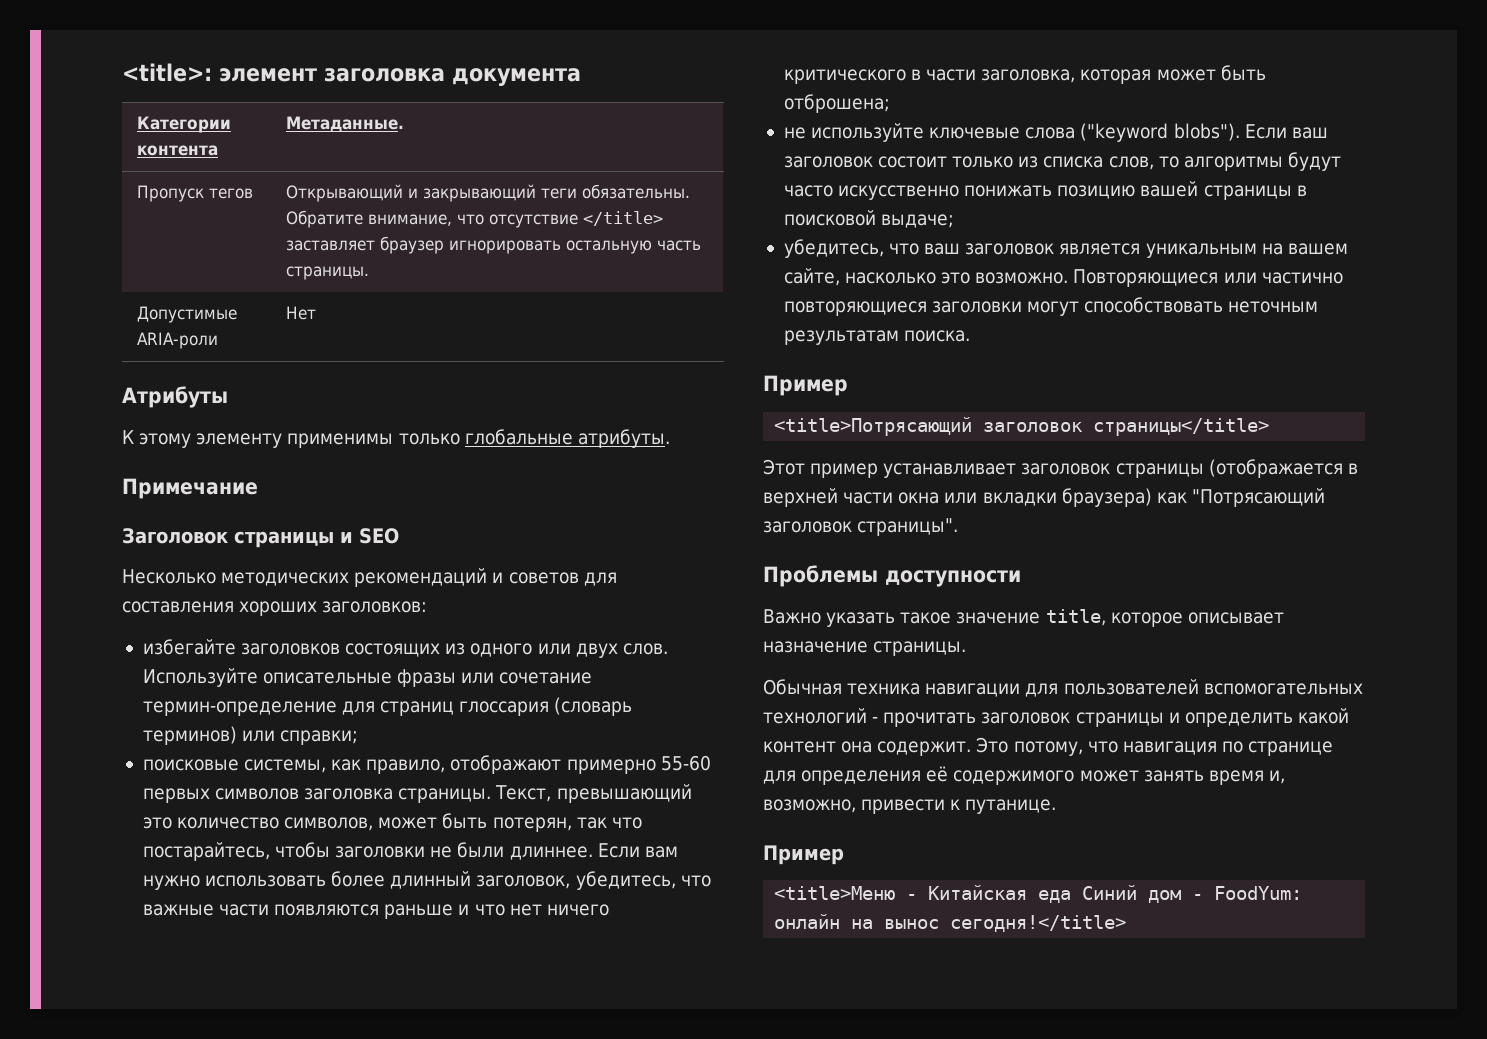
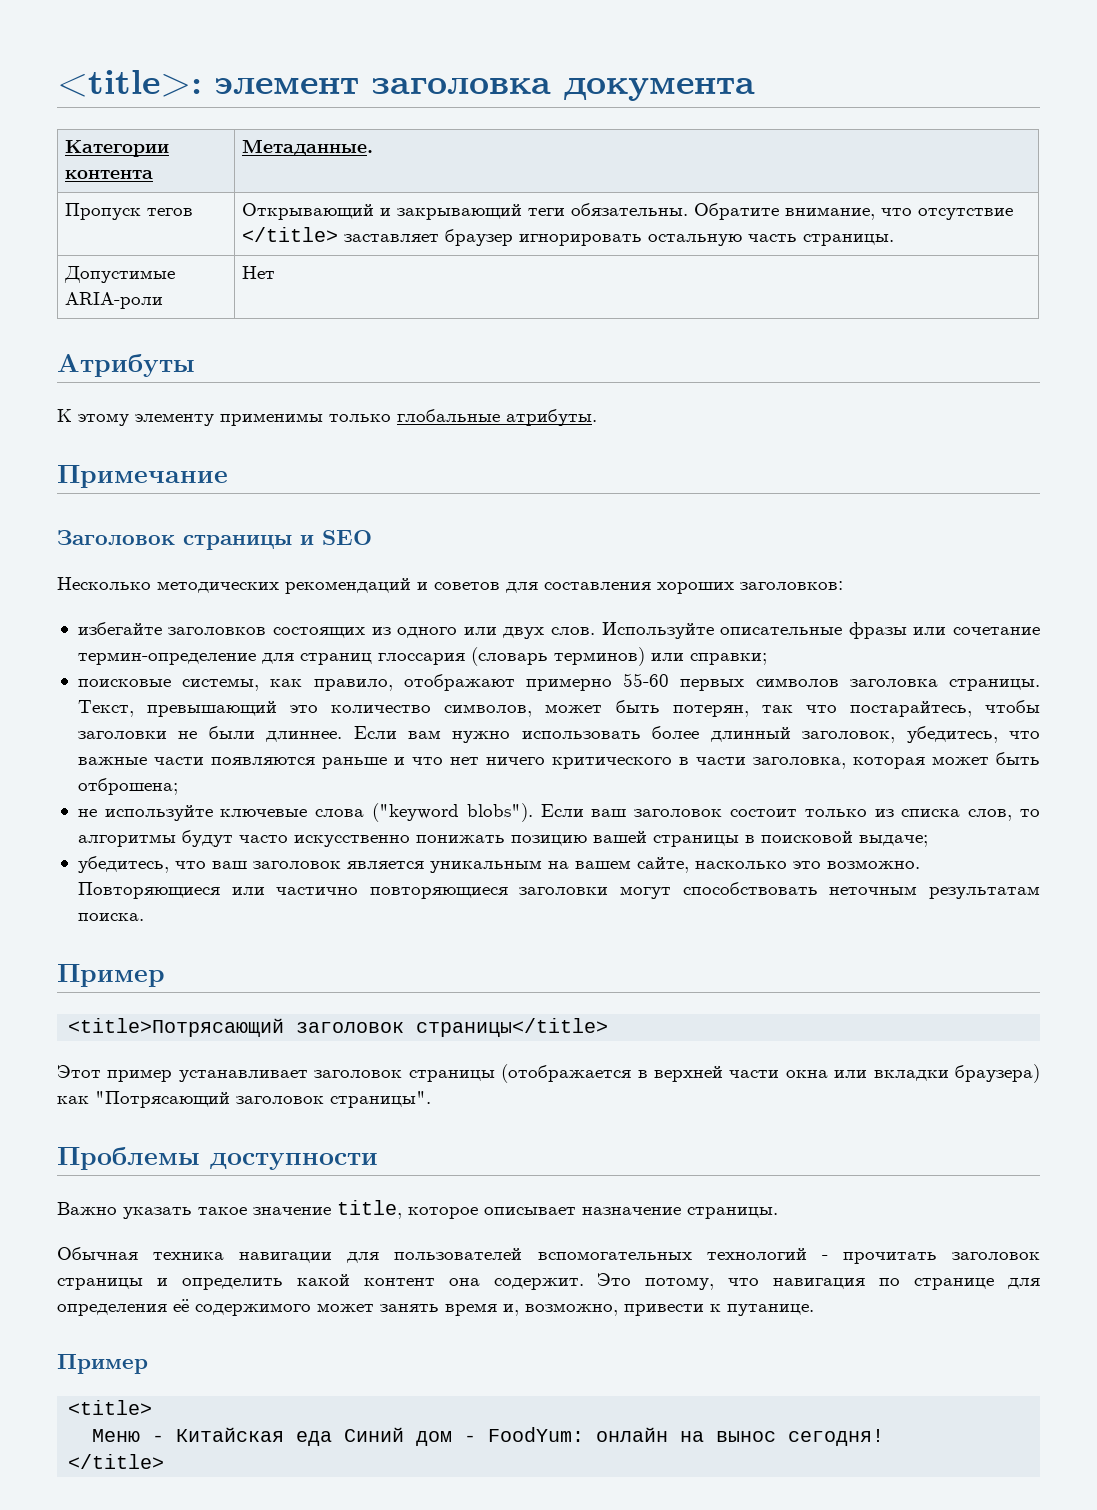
- <title>Меню - Китайская еда Синий дом - FoodYum: онлайн на вынос сегодня!</title>
+ <title>
+ Меню - Китайская еда Синий дом - FoodYum: онлайн на вынос сегодня!
+ </title>

